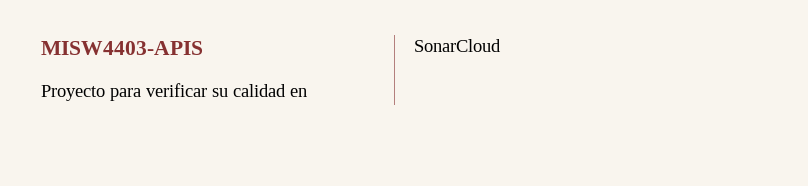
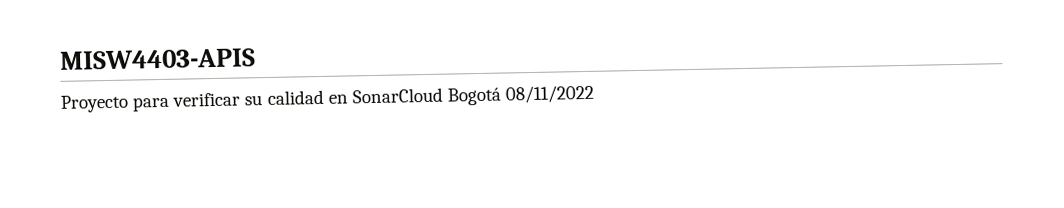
- Proyecto para verificar su calidad en SonarCloud
+ Proyecto para verificar su calidad en SonarCloud Bogotá 08/11/2022

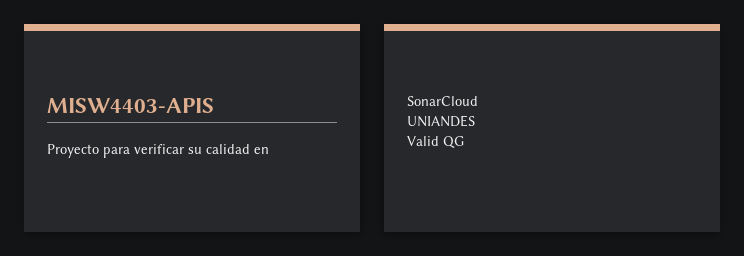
- Proyecto para verificar su calidad en SonarCloud Bogotá 08/11/2022
+ Proyecto para verificar su calidad en SonarCloud
+ UNIANDES
+ Valid QG

